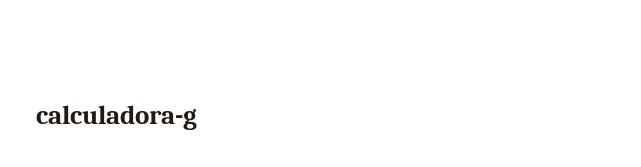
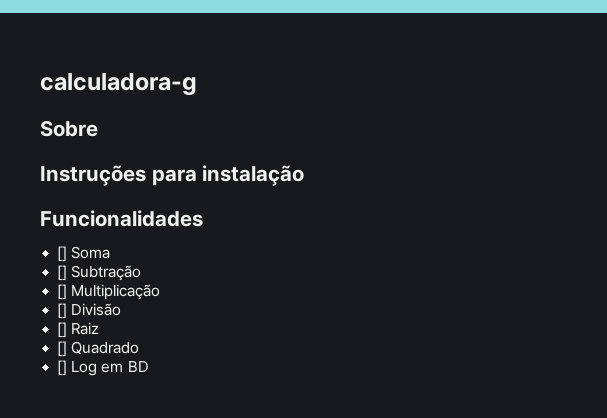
+ Sobre
+ Instruções para instalação
+ Funcionalidades
+ [] Soma
+ [] Subtração
+ [] Multiplicação
+ [] Divisão
+ [] Raiz
+ [] Quadrado
+ [] Log em BD

